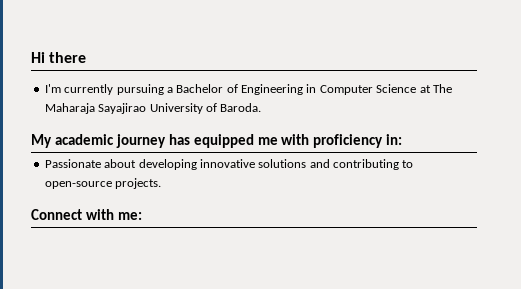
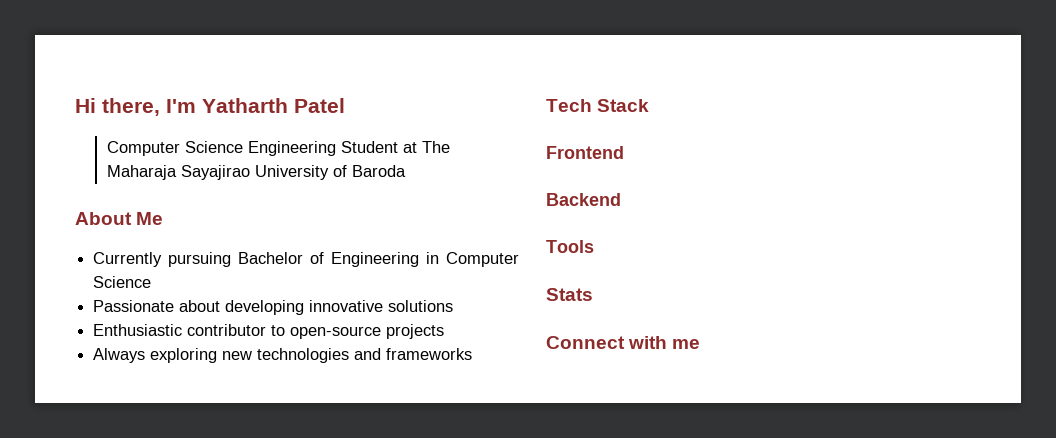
- Hi there
- I'm currently pursuing a Bachelor of Engineering in Computer Science at The Maharaja Sayajirao University of Baroda.
- My academic journey has equipped me with proficiency in:
+ Hi there, I'm Yatharth Patel
+ Computer Science Engineering Student at The Maharaja Sayajirao University of Baroda
+ About Me
+ Currently pursuing Bachelor of Engineering in Computer Science
- Passionate about developing innovative solutions and contributing to open-source projects.
+ Passionate about developing innovative solutions
+ Enthusiastic contributor to open-source projects
+ Always exploring new technologies and frameworks
+ Tech Stack
+ Frontend
+ Backend
+ Tools
+ Stats
- Connect with me:
+ Connect with me

